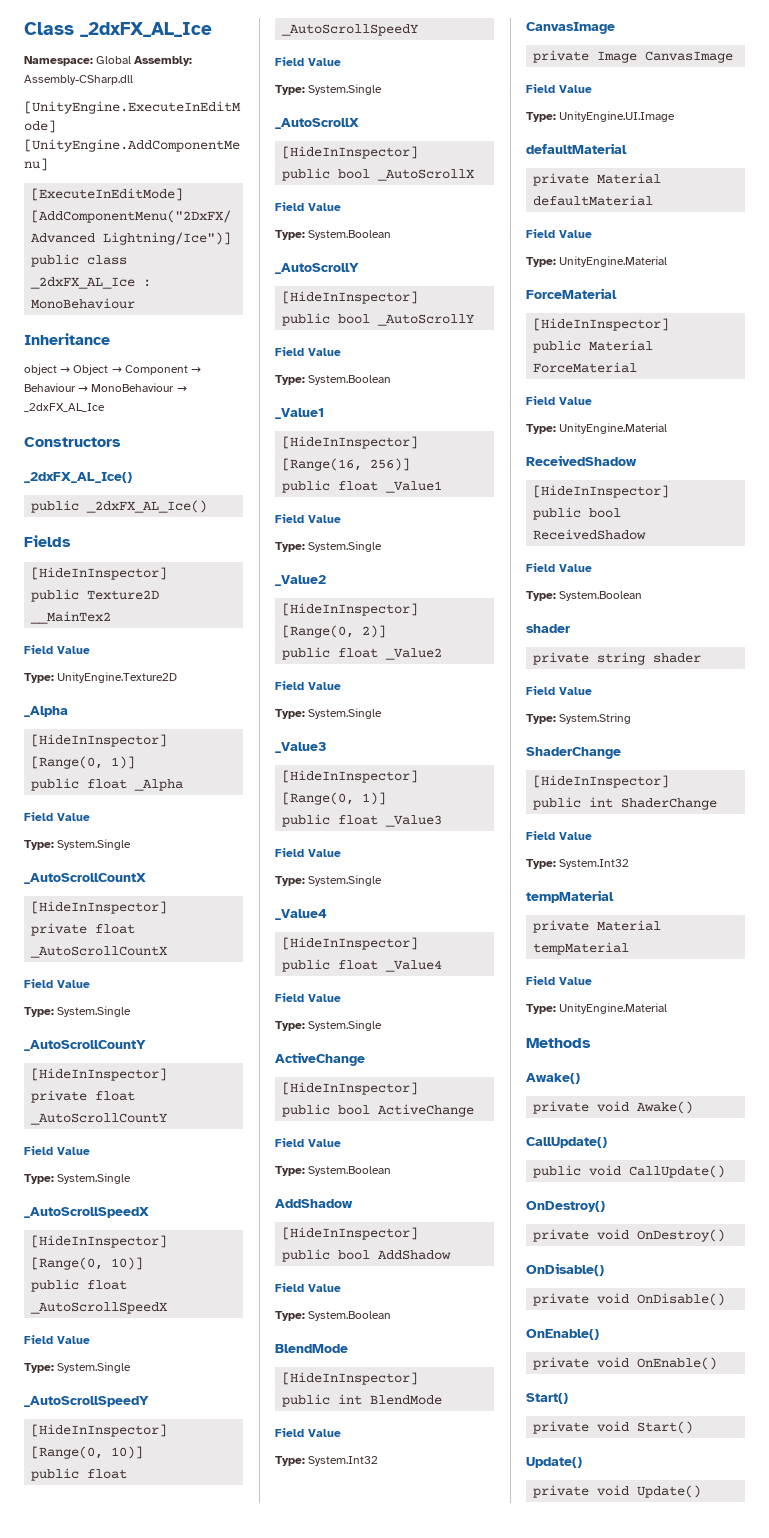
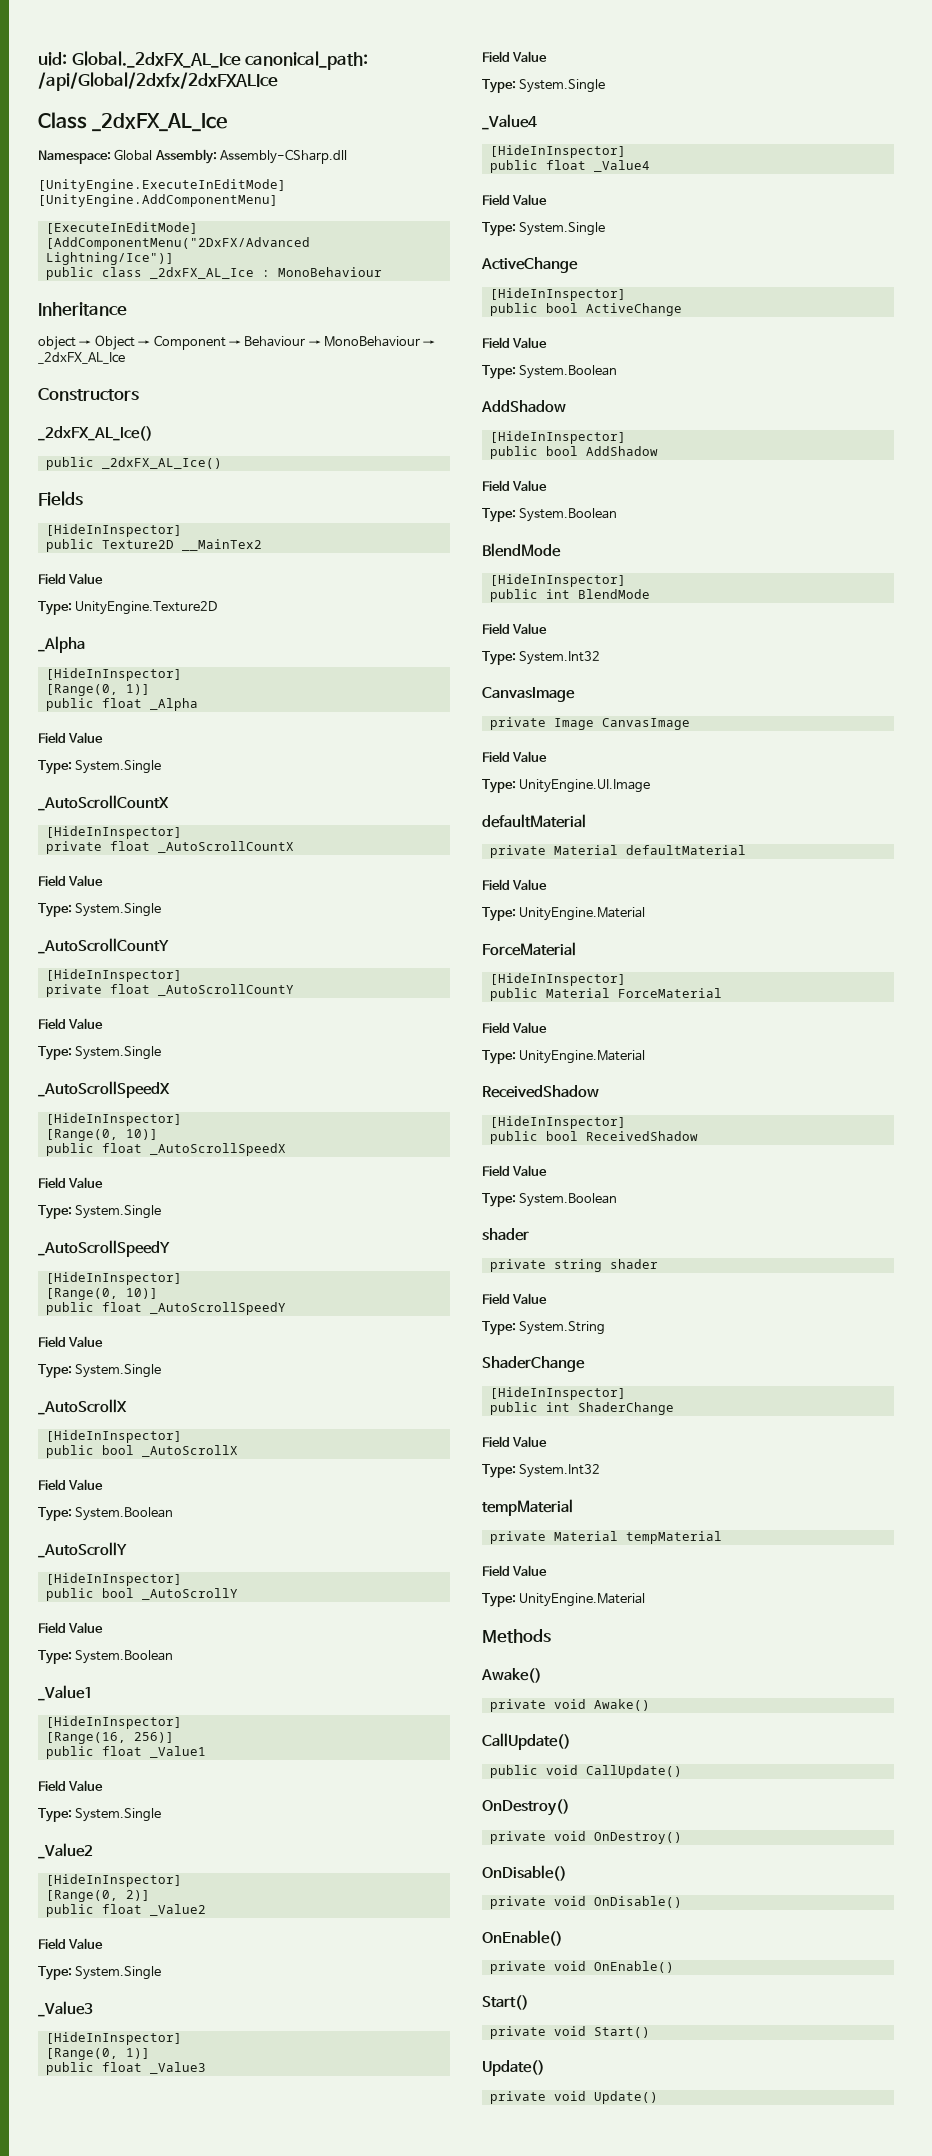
+ uid: Global._2dxFX_AL_Ice canonical_path: /api/Global/2dxfx/2dxFXALIce

